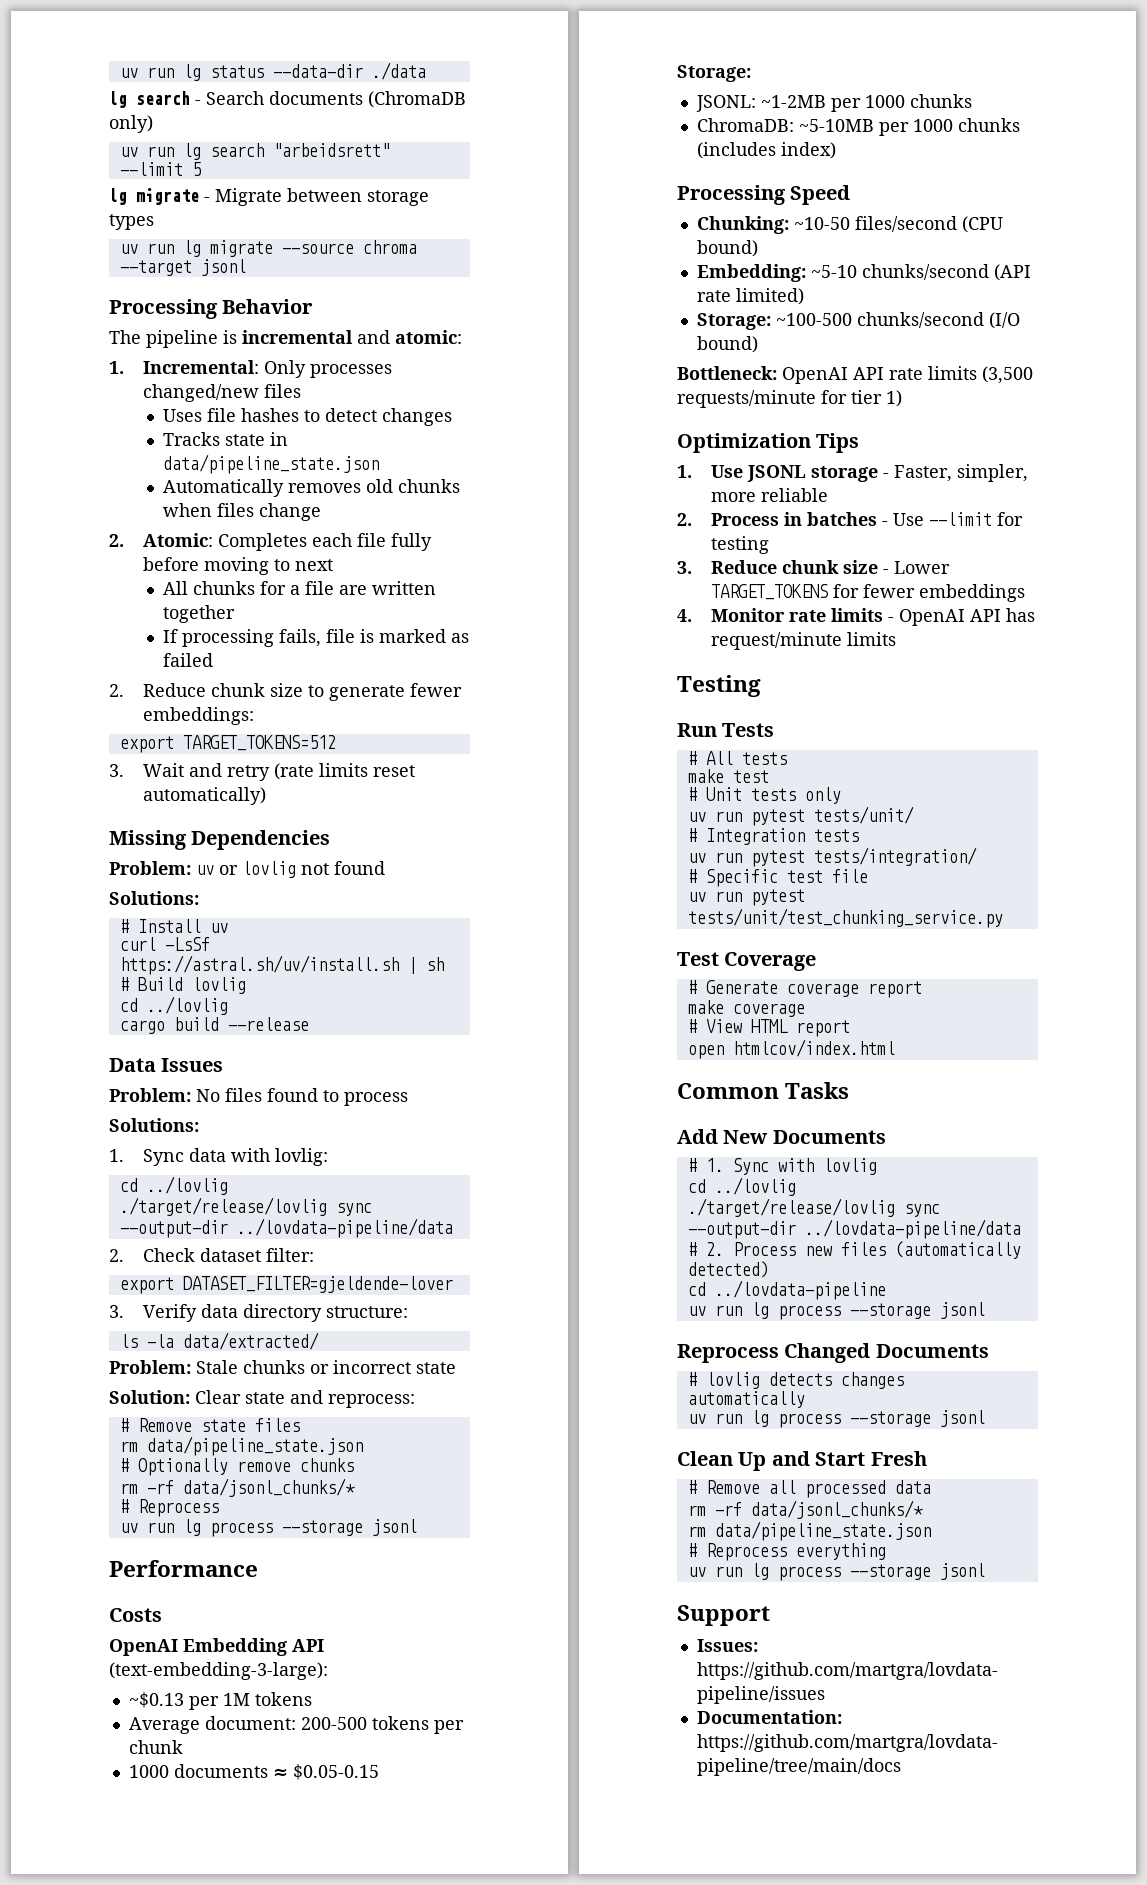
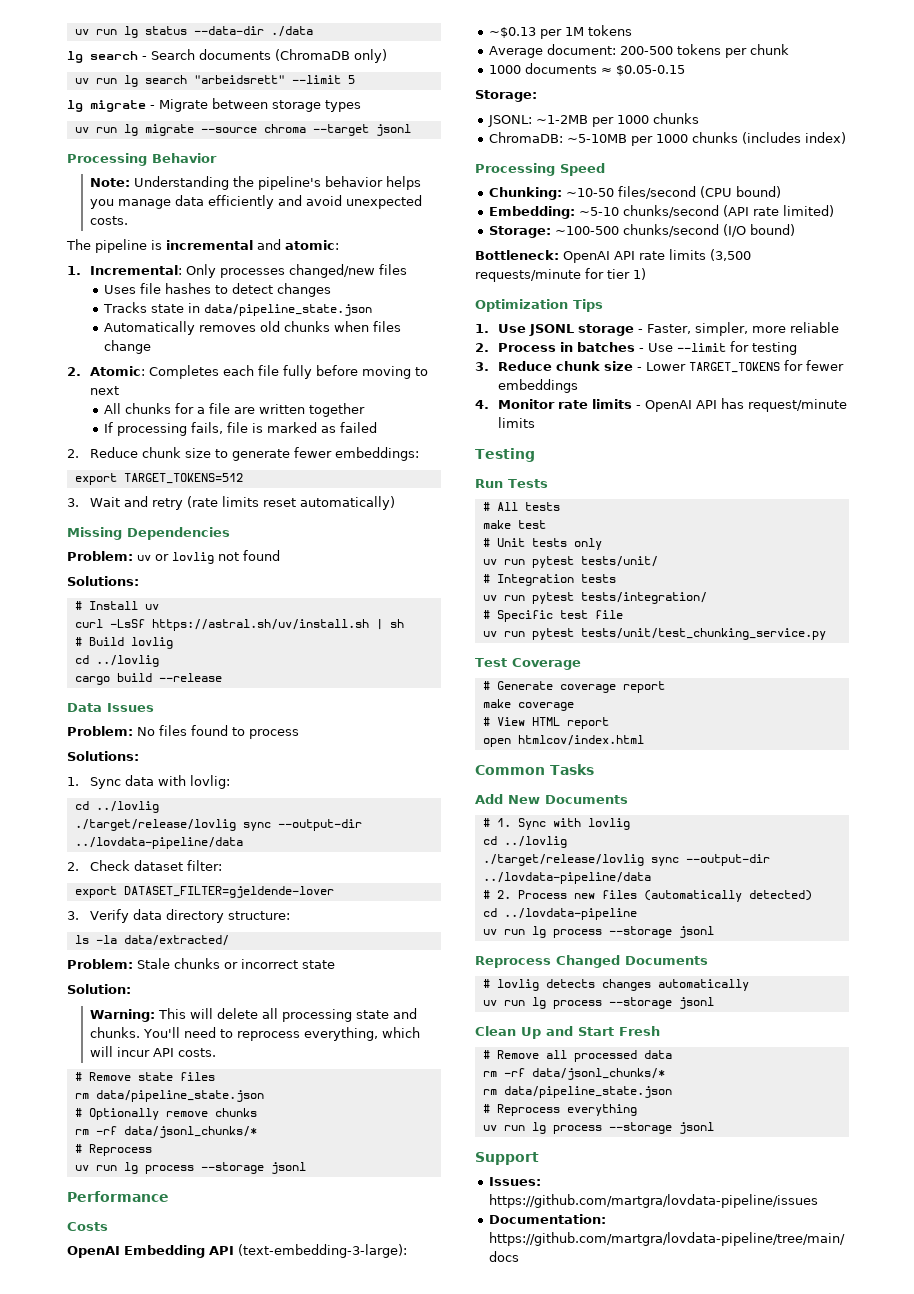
+ Note: Understanding the pipeline's behavior helps you manage data efficiently and avoid unexpected costs.
- Solution: Clear state and reprocess:
+ Solution:
+ Warning: This will delete all processing state and chunks. You'll need to reprocess everything, which will incur API costs.

